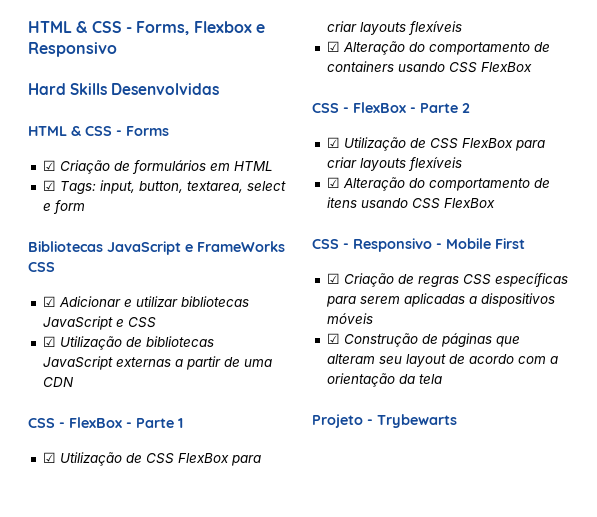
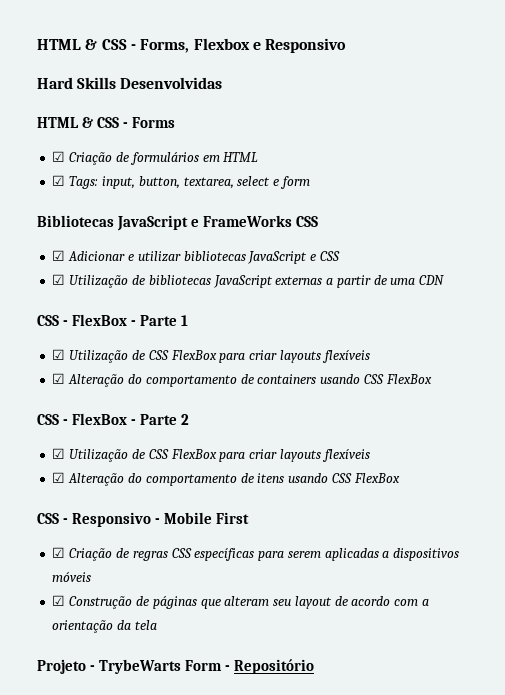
- Projeto - Trybewarts
+ Projeto - TrybeWarts Form - Repositório

